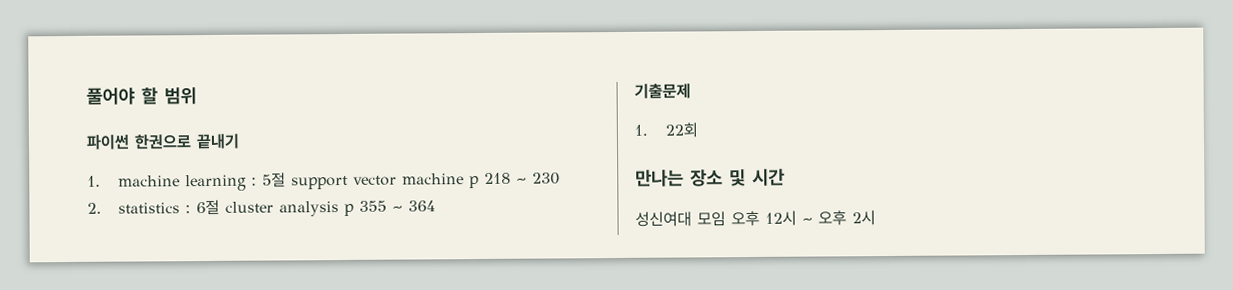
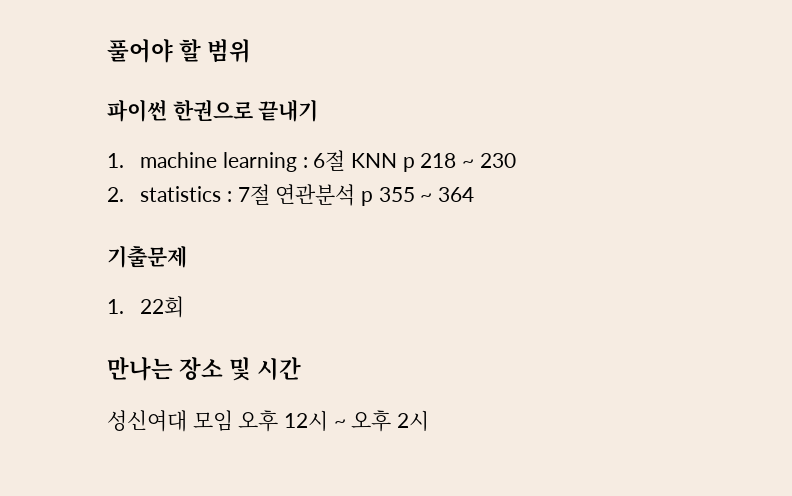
- 1. machine learning : 5절 support vector machine p 218 ~ 230
+ 1. machine learning : 6절 KNN p 218 ~ 230
- 2. statistics : 6절 cluster analysis p 355 ~ 364
+ 2. statistics : 7절 연관분석 p 355 ~ 364

